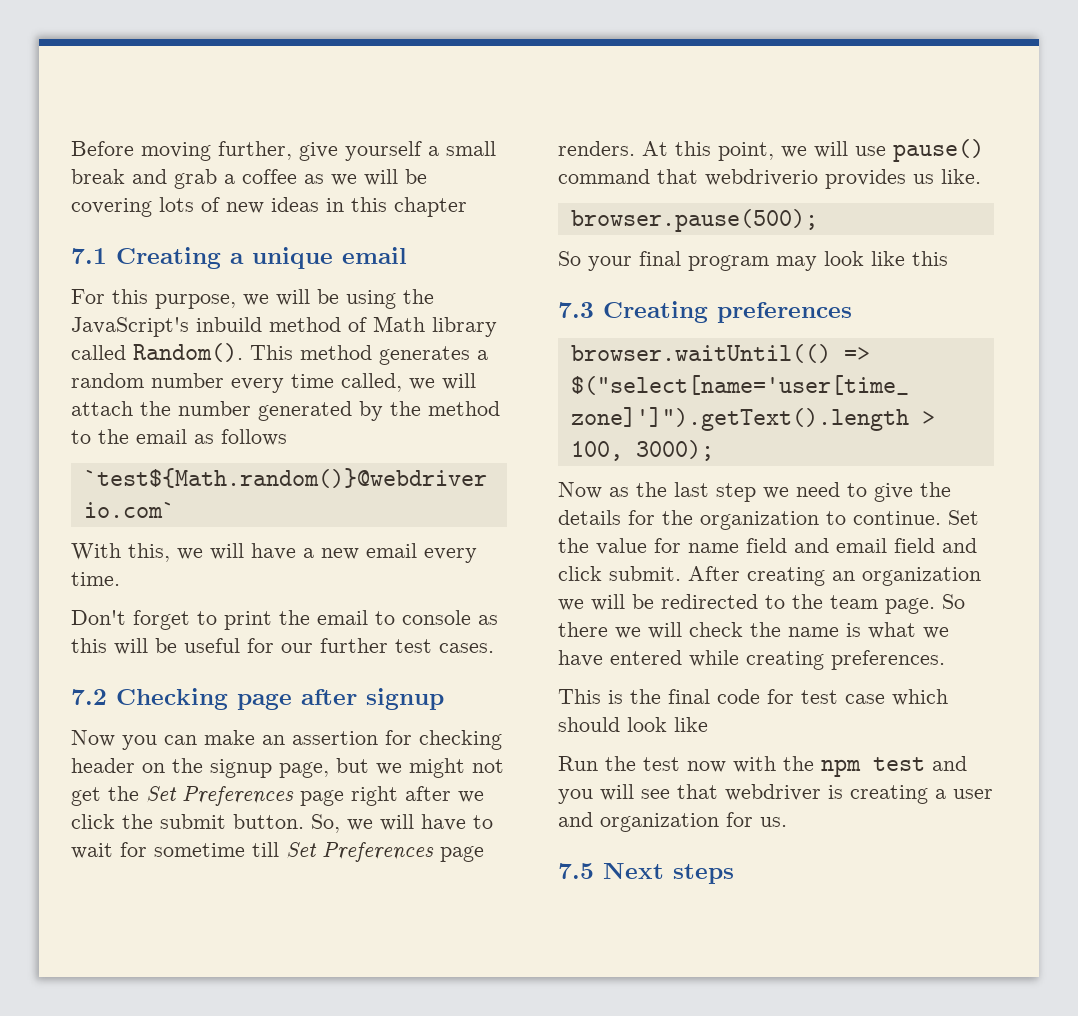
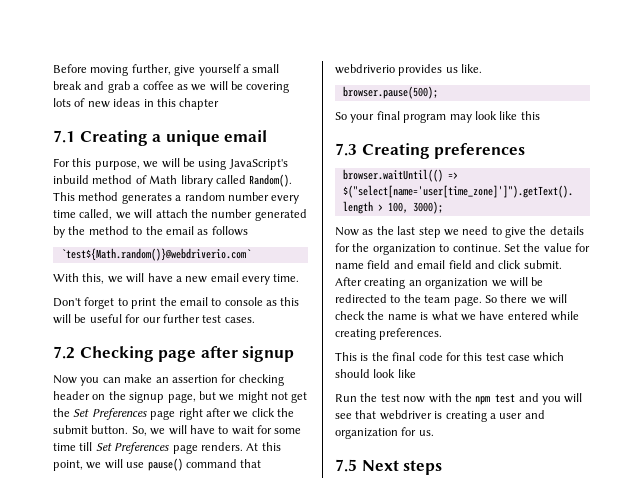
- For this purpose, we will be using the JavaScript's inbuild method of Math library called Random().
+ For this purpose, we will be using JavaScript's inbuild method of Math library called Random().
- So, we will have to wait for sometime till Set Preferences page renders.
+ So, we will have to wait for some time till Set Preferences page renders.
- This is the final code for test case which should look like
+ This is the final code for this test case which should look like

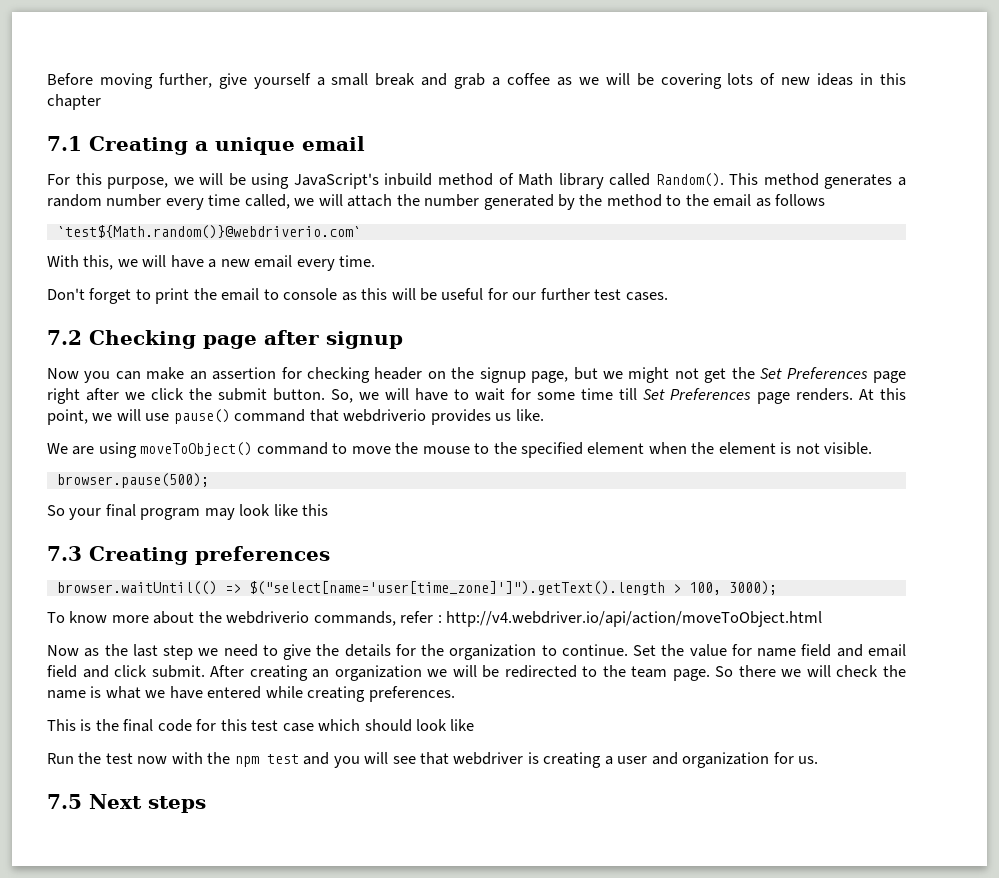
+ We are using moveToObject() command to move the mouse to the specified element when the element is not visible.
+ To know more about the webdriverio commands, refer : http://v4.webdriver.io/api/action/moveToObject.html

